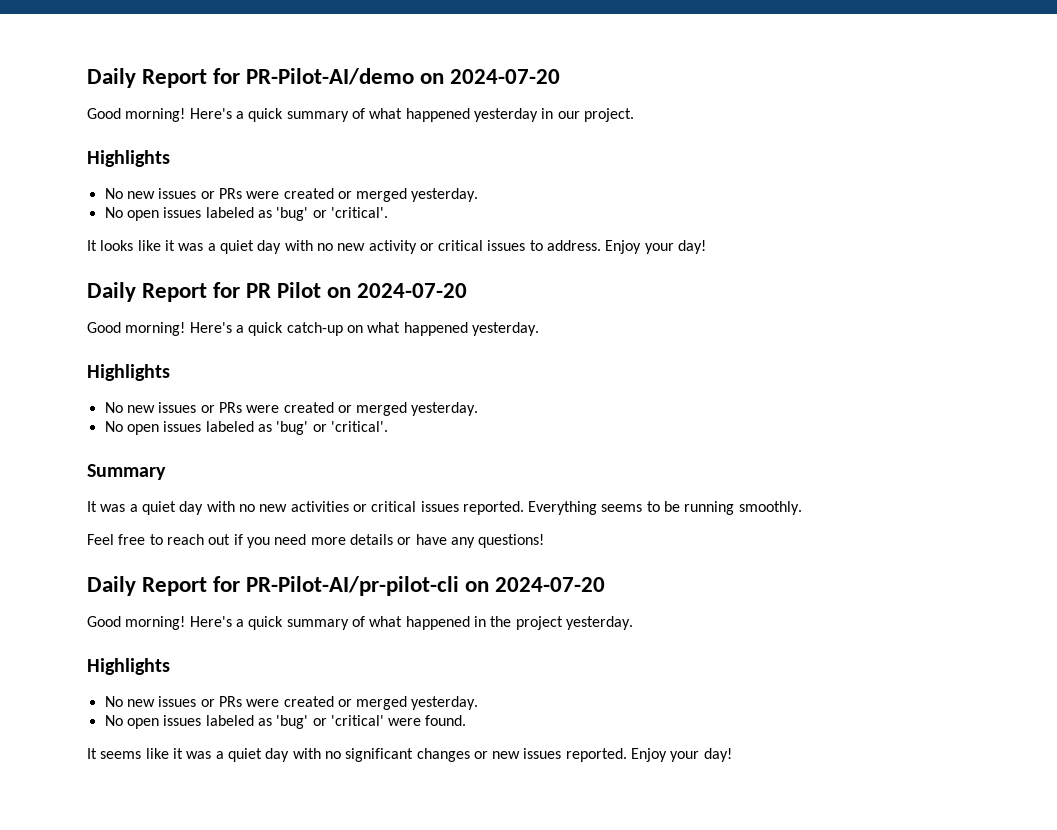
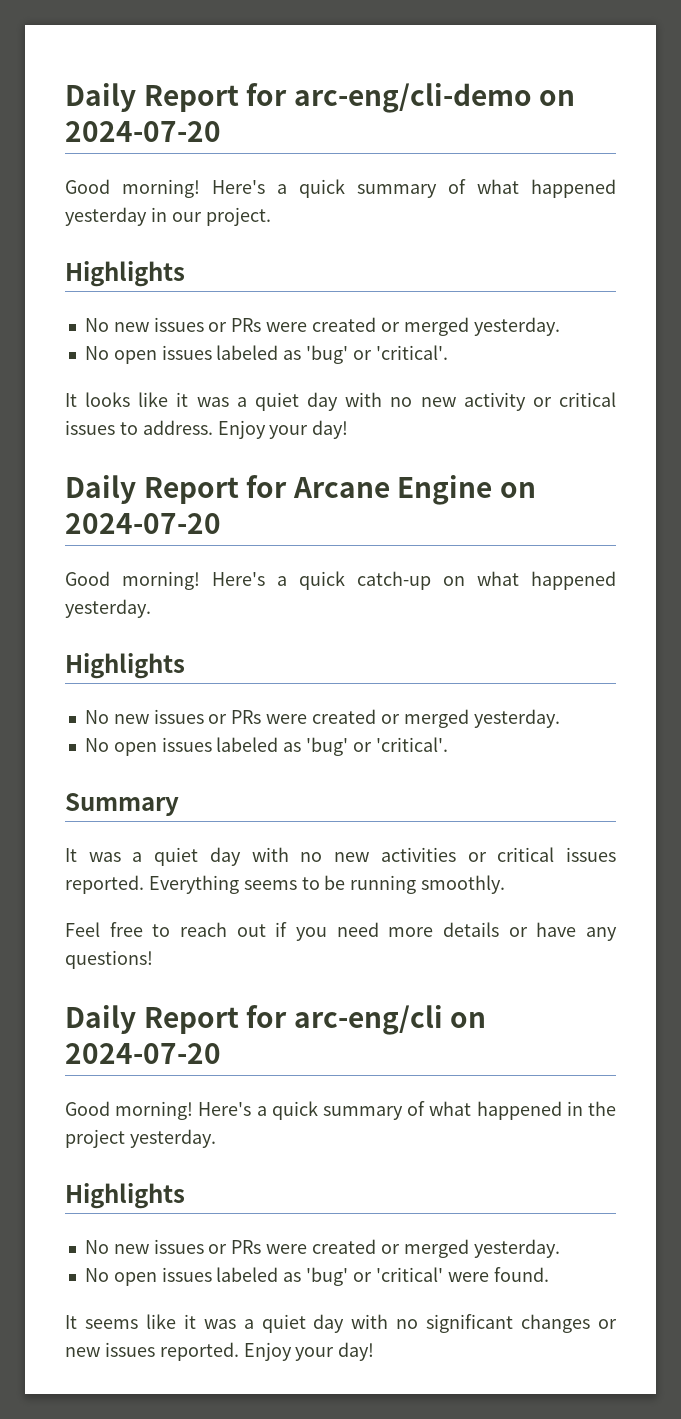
- Daily Report for PR-Pilot-AI/demo on 2024-07-20
+ Daily Report for arc-eng/cli-demo on 2024-07-20
- Daily Report for PR Pilot on 2024-07-20
+ Daily Report for Arcane Engine on 2024-07-20
- Daily Report for PR-Pilot-AI/pr-pilot-cli on 2024-07-20
+ Daily Report for arc-eng/cli on 2024-07-20

